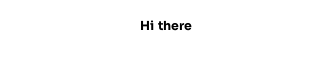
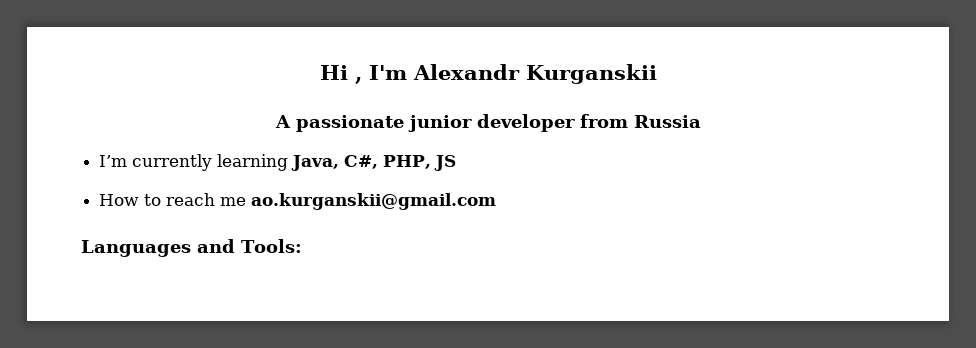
- Hi there
+ Hi , I'm Alexandr Kurganskii
+ A passionate junior developer from Russia
+ I’m currently learning Java, C#, PHP, JS
+ How to reach me ao.kurganskii@gmail.com
+ Languages and Tools:

